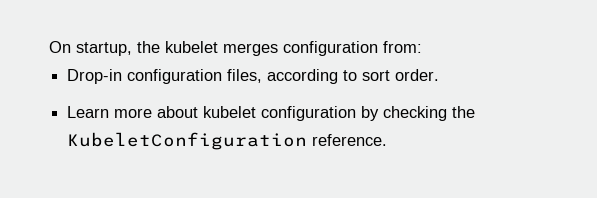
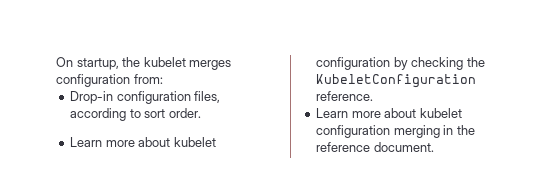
+ Learn more about kubelet configuration merging in the reference document.

